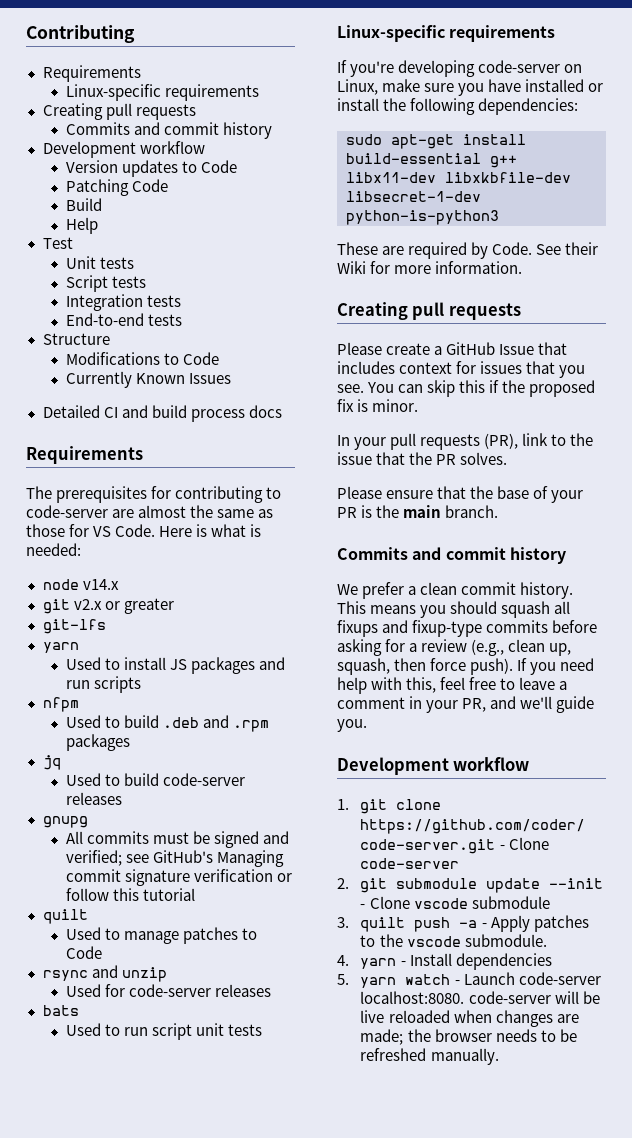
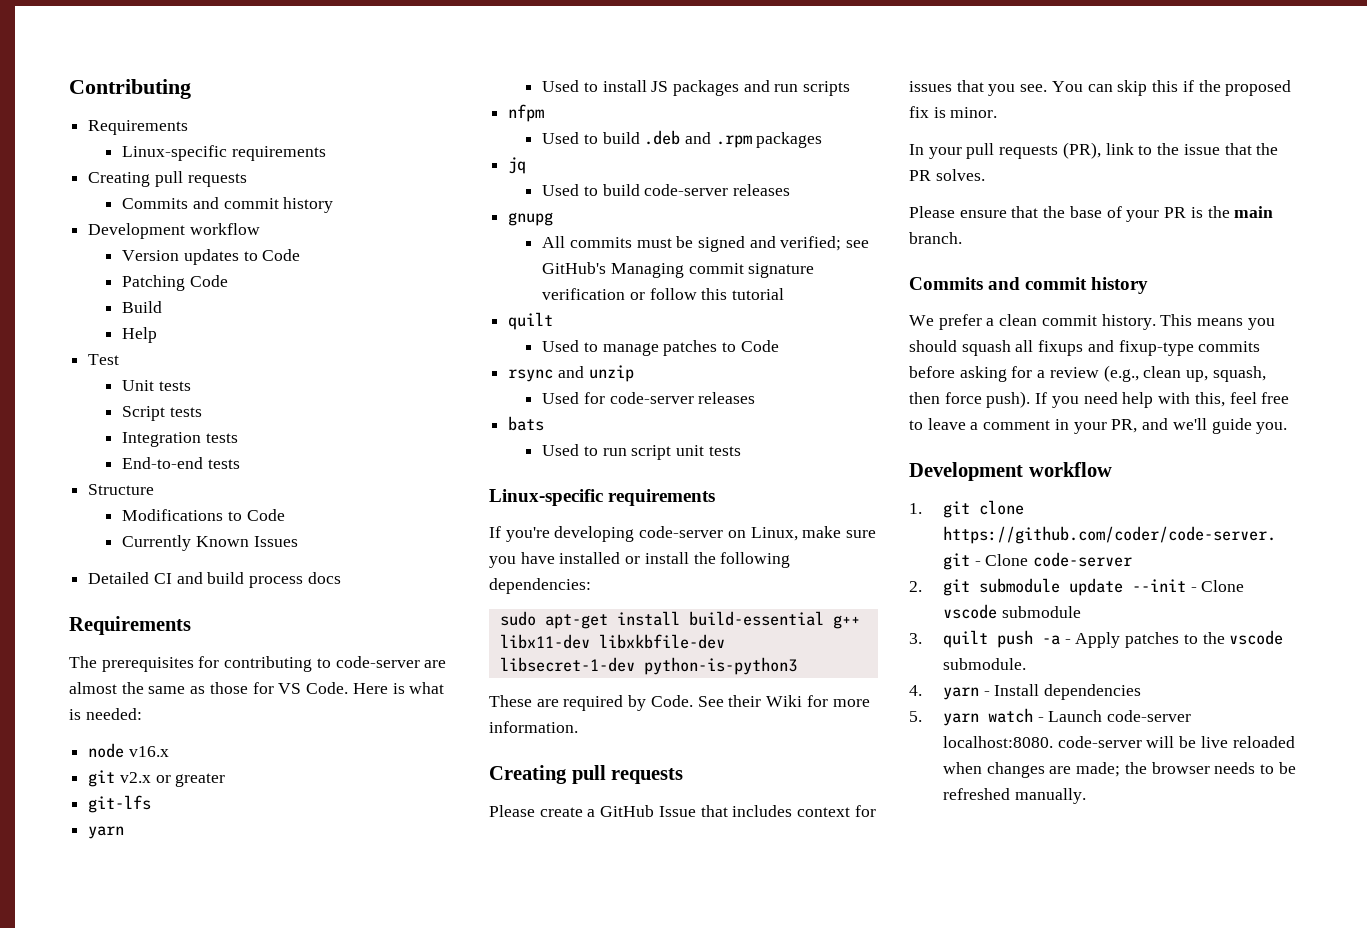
- node v14.x
+ node v16.x

